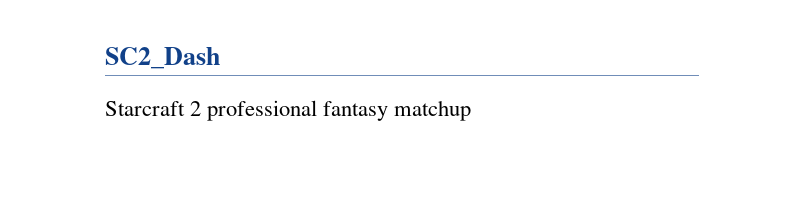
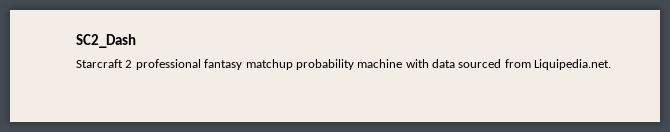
- Starcraft 2 professional fantasy matchup
+ Starcraft 2 professional fantasy matchup probability machine with data sourced from Liquipedia.net.

